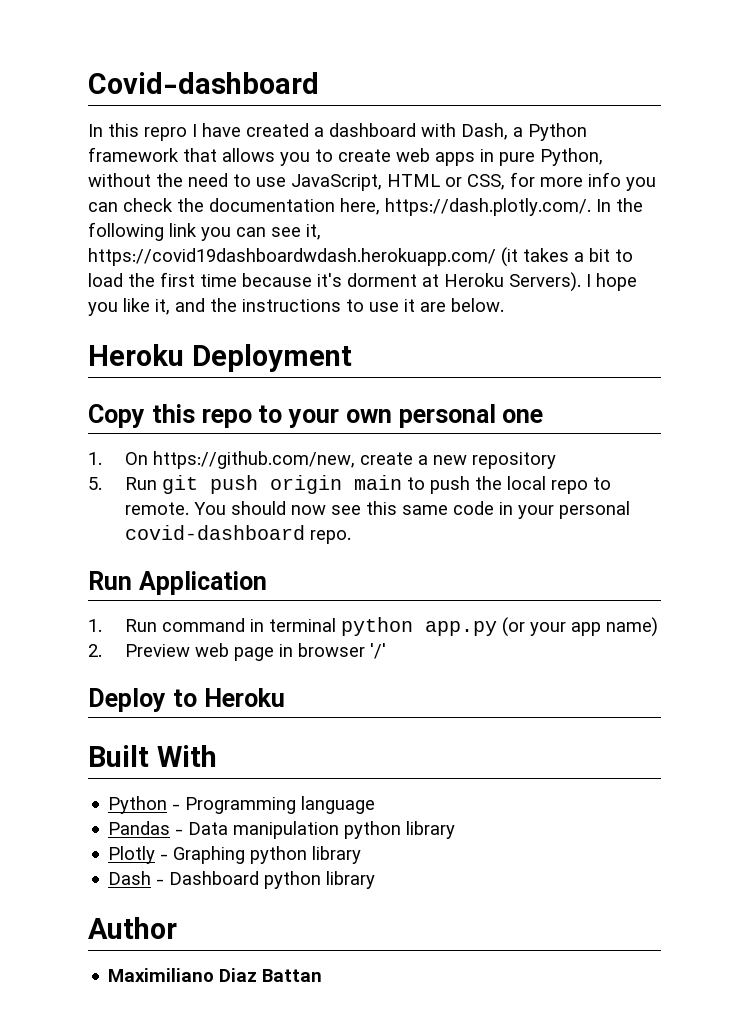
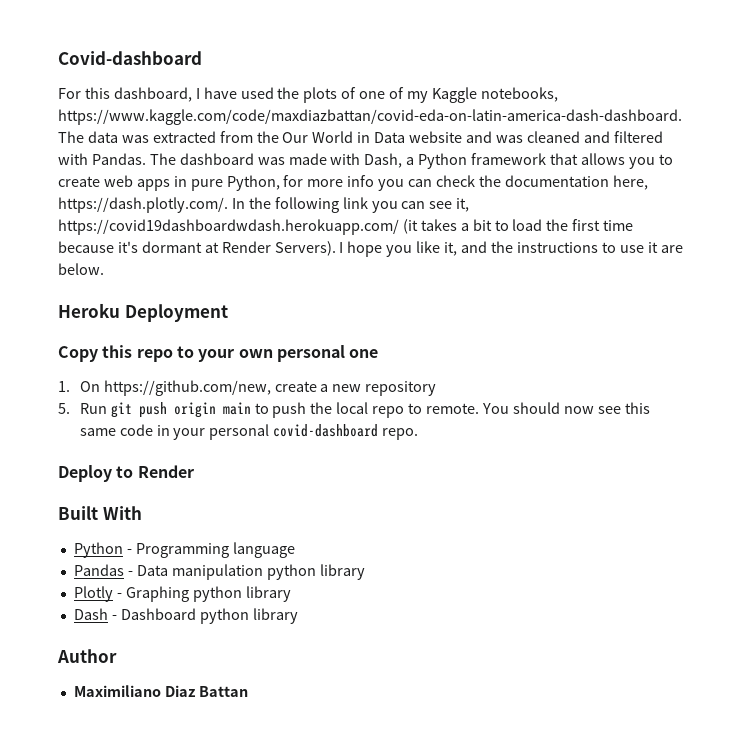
- In this repro I have created a dashboard with Dash, a Python framework that allows you to create web apps in pure Python, without the need to use JavaScript, HTML or CSS, for more info you can check the documentation here, https://dash.plotly.com/. In the following link you can see it, https://covid19dashboardwdash.herokuapp.com/ (it takes a bit to load the first time because it's dorment at Heroku Servers).
+ For this dashboard, I have used the plots of one of my Kaggle notebooks, https://www.kaggle.com/code/maxdiazbattan/covid-eda-on-latin-america-dash-dashboard. The data was extracted from the Our World in Data website and was cleaned and filtered with Pandas. The dashboard was made with Dash, a Python framework that allows you to create web apps in pure Python, for more info you can check the documentation here, https://dash.plotly.com/. In the following link you can see it, https://covid19dashboardwdash.herokuapp.com/ (it takes a bit to load the first time because it's dormant at Render Servers).
- Run Application
- 1. Run command in terminal python app.py (or your app name)
- 2. Preview web page in browser '/'
- Deploy to Heroku
+ Deploy to Render

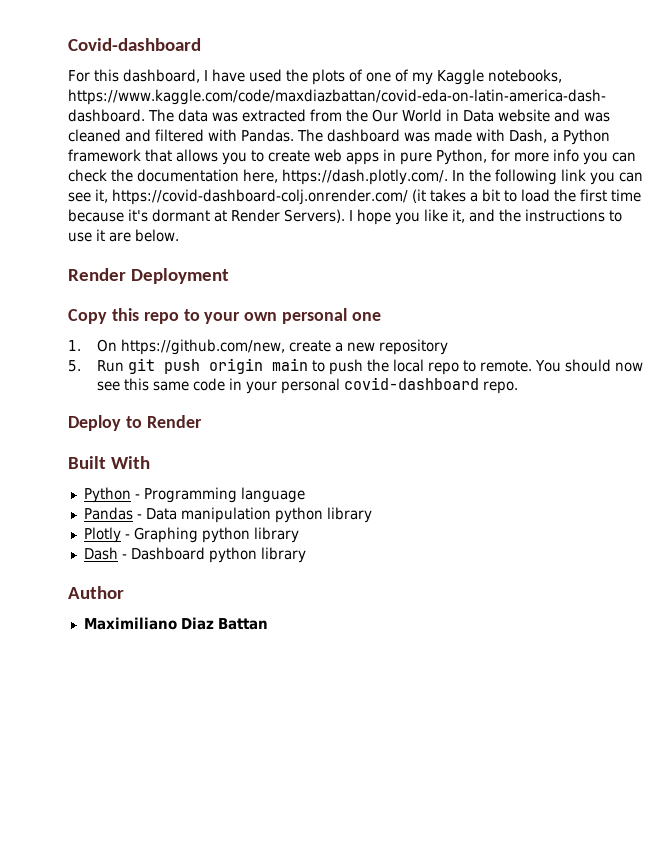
- The dashboard was made with Dash, a Python framework that allows you to create web apps in pure Python, for more info you can check the documentation here, https://dash.plotly.com/. In the following link you can see it, https://covid19dashboardwdash.herokuapp.com/ (it takes a bit to load the first time because it's dormant at Render Servers).
+ The dashboard was made with Dash, a Python framework that allows you to create web apps in pure Python, for more info you can check the documentation here, https://dash.plotly.com/. In the following link you can see it, https://covid-dashboard-colj.onrender.com/ (it takes a bit to load the first time because it's dormant at Render Servers).
- Heroku Deployment
+ Render Deployment

